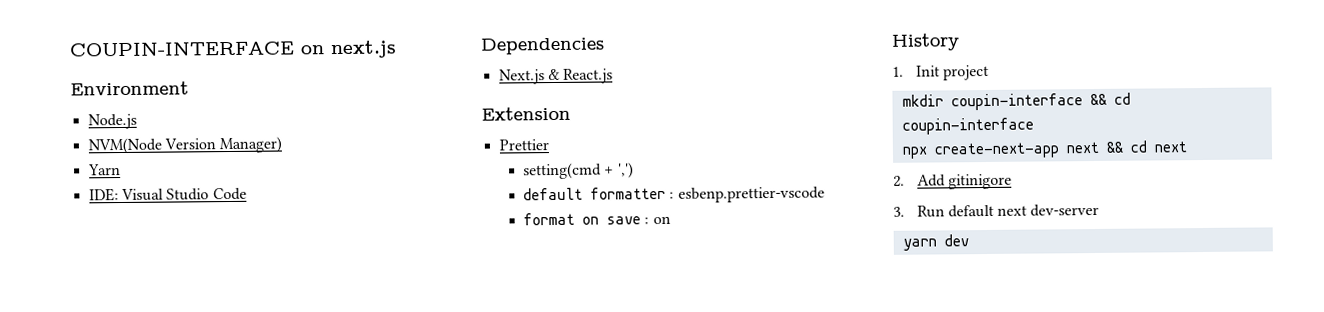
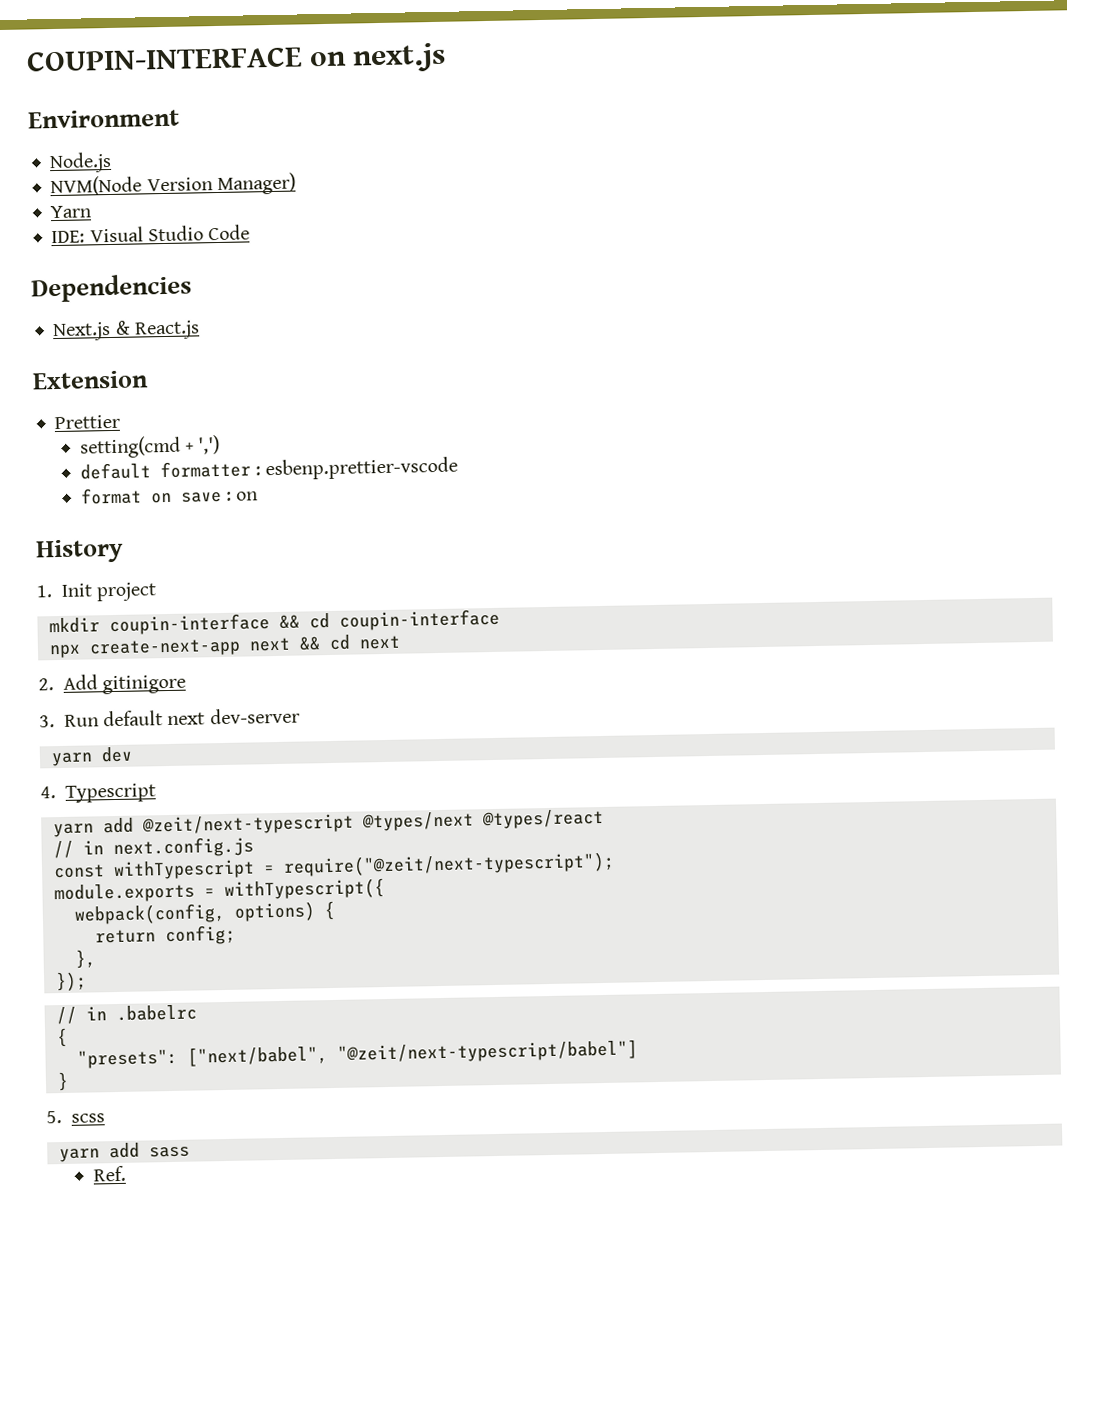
+ 4. Typescript
+ yarn add @zeit/next-typescript @types/next @types/react
+ // in next.config.js
+ const withTypescript = require("@zeit/next-typescript");
+ module.exports = withTypescript({
+ webpack(config, options) {
+ return config;
+ },
+ });
+ // in .babelrc
+ {
+ "presets": ["next/babel", "@zeit/next-typescript/babel"]
+ }
+ 5. scss
+ yarn add sass
+ Ref.

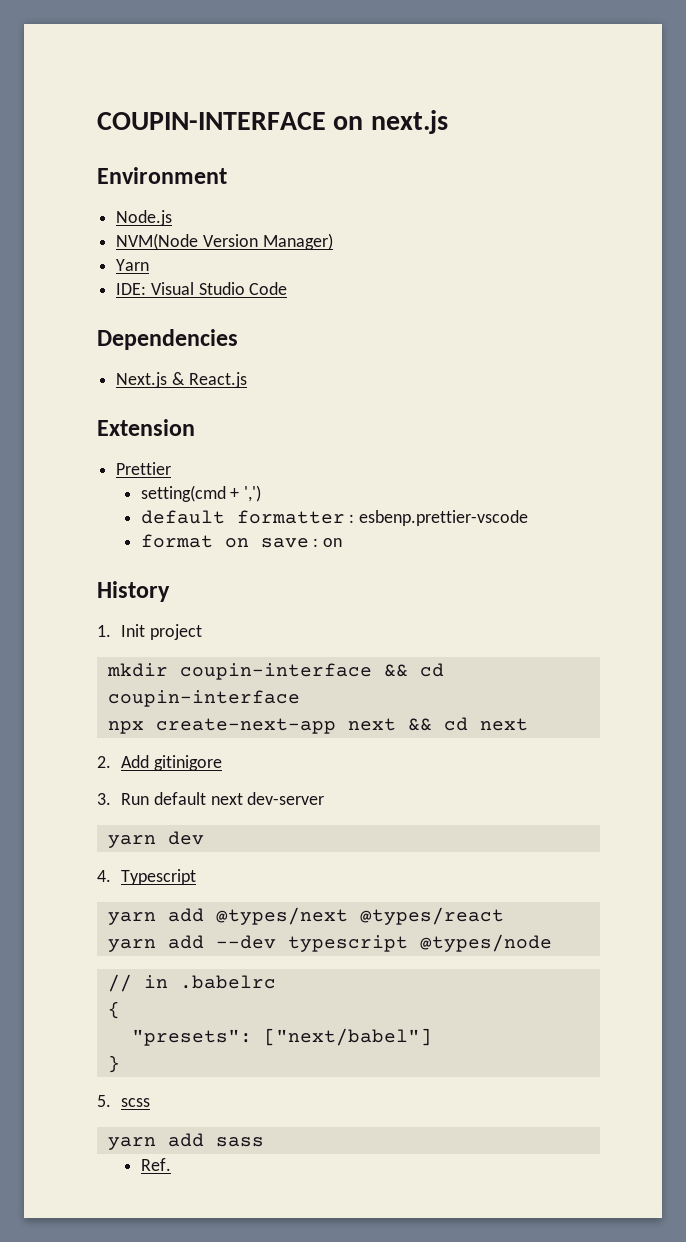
- yarn add @zeit/next-typescript @types/next @types/react
+ yarn add @types/next @types/react
- // in next.config.js
- const withTypescript = require("@zeit/next-typescript");
- module.exports = withTypescript({
- webpack(config, options) {
- return config;
- },
- });
+ yarn add --dev typescript @types/node
- "presets": ["next/babel", "@zeit/next-typescript/babel"]
+ "presets": ["next/babel"]

